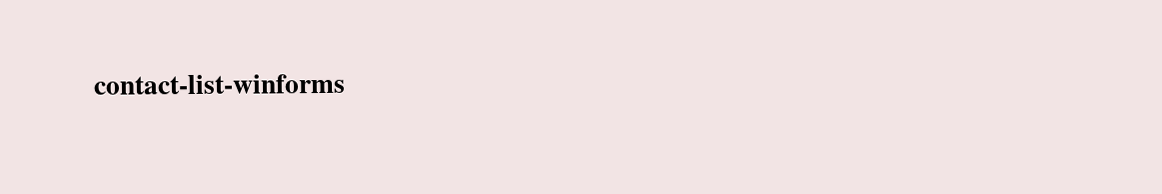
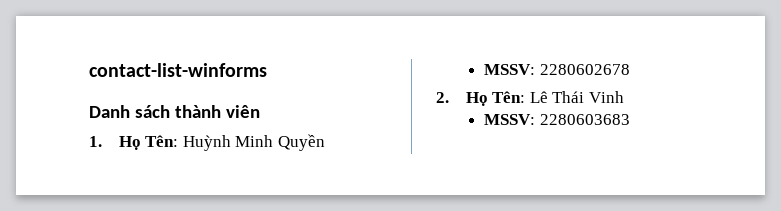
+ Danh sách thành viên
+ 1. Họ Tên: Huỳnh Minh Quyền
+ MSSV: 2280602678
+ 2. Họ Tên: Lê Thái Vinh
+ MSSV: 2280603683

